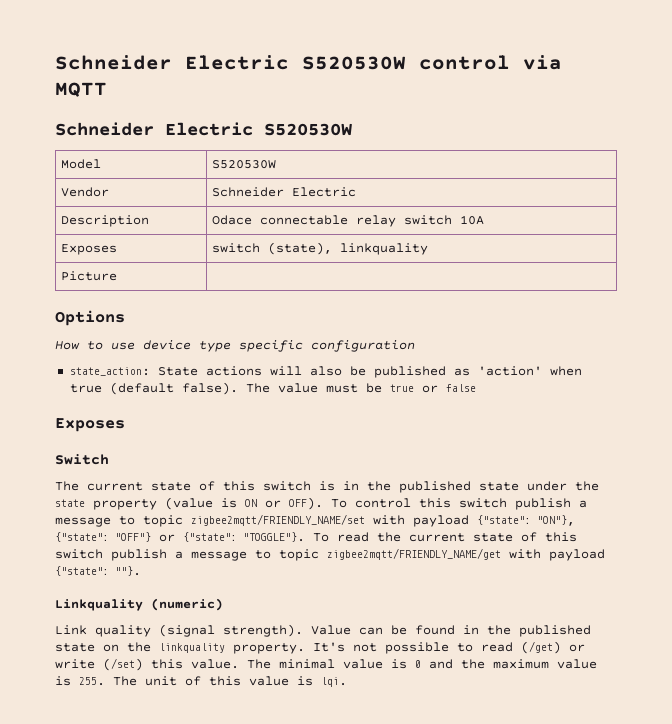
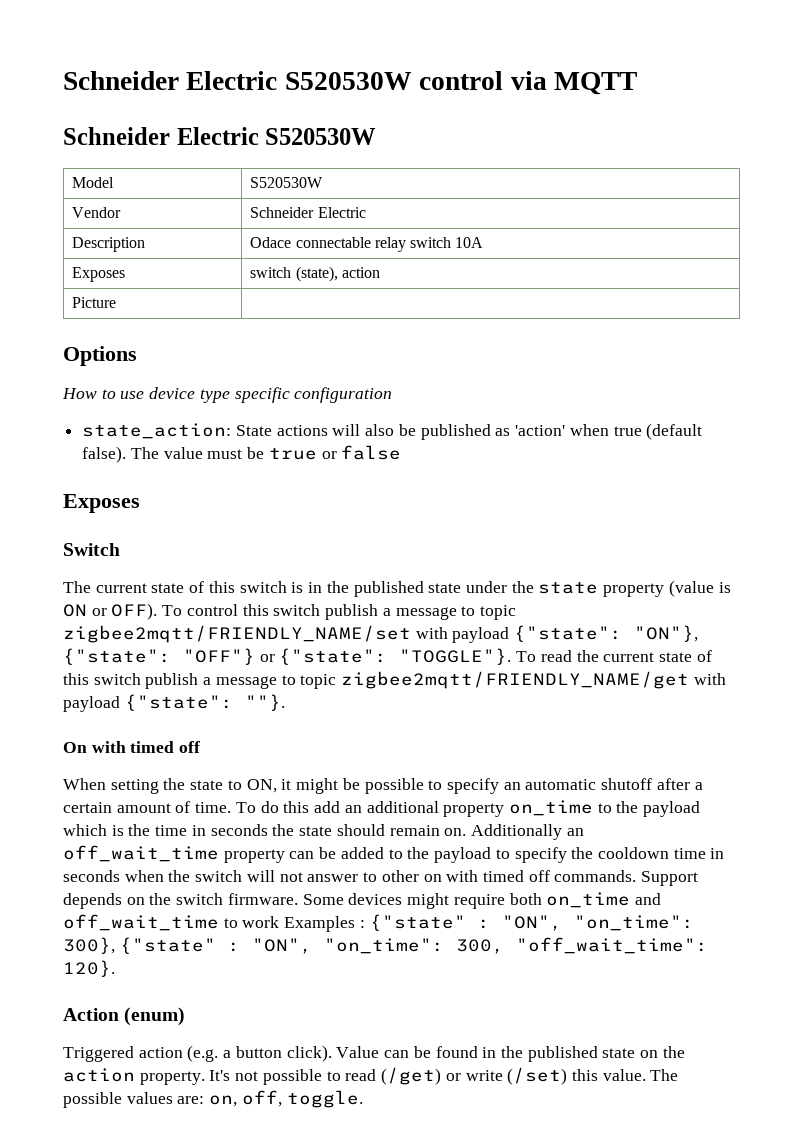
- Exposes | switch (state), linkquality
+ Exposes | switch (state), action
- Linkquality (numeric)
- Link quality (signal strength).
+ On with timed off
+ When setting the state to ON, it might be possible to specify an automatic shutoff after a certain amount of time. To do this add an additional property on_time to the payload which is the time in seconds the state should remain on. Additionally an off_wait_time property can be added to the payload to specify the cooldown time in seconds when the switch will not answer to other on with timed off commands. Support depends on the switch firmware. Some devices might require both on_time and off_wait_time to work Examples : {"state" : "ON", "on_time": 300}, {"state" : "ON", "on_time": 300, "off_wait_time": 120}.
+ Action (enum)
+ Triggered action (e.g. a button click).
- Value can be found in the published state on the linkquality property.
+ Value can be found in the published state on the action property.
- The minimal value is 0 and the maximum value is 255. The unit of this value is lqi.
+ The possible values are: on, off, toggle.

